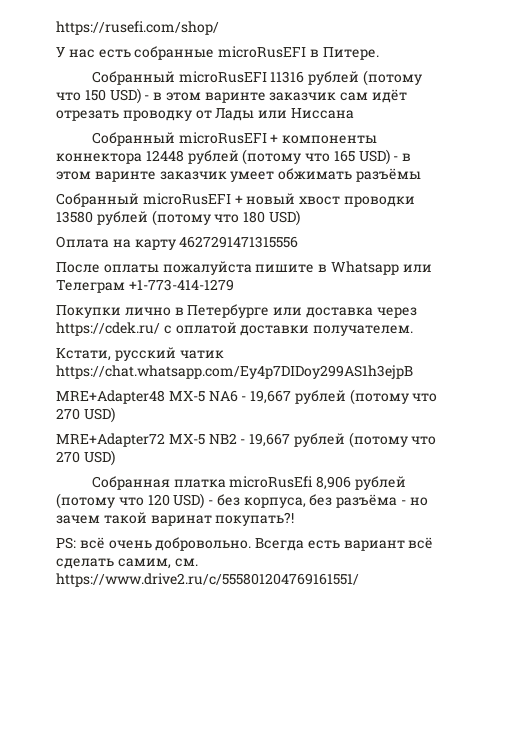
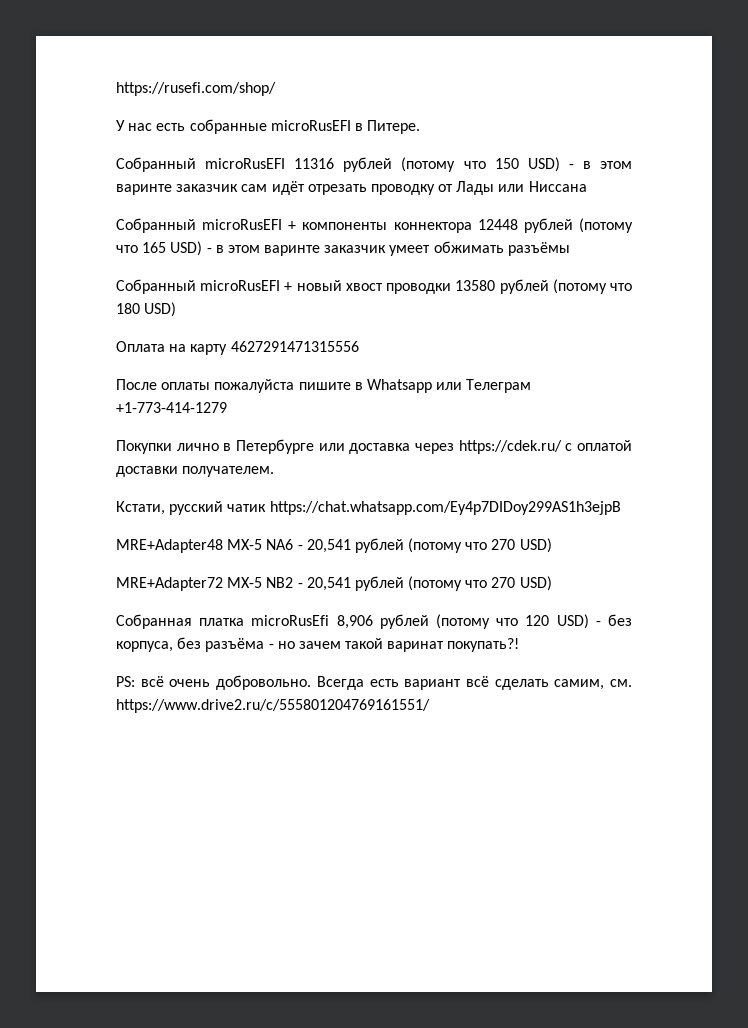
- MRE+Adapter48 MX-5 NA6 - 19,667 рублей (потому что 270 USD)
+ MRE+Adapter48 MX-5 NA6 - 20,541 рублей (потому что 270 USD)
- MRE+Adapter72 MX-5 NB2 - 19,667 рублей (потому что 270 USD)
+ MRE+Adapter72 MX-5 NB2 - 20,541 рублей (потому что 270 USD)

